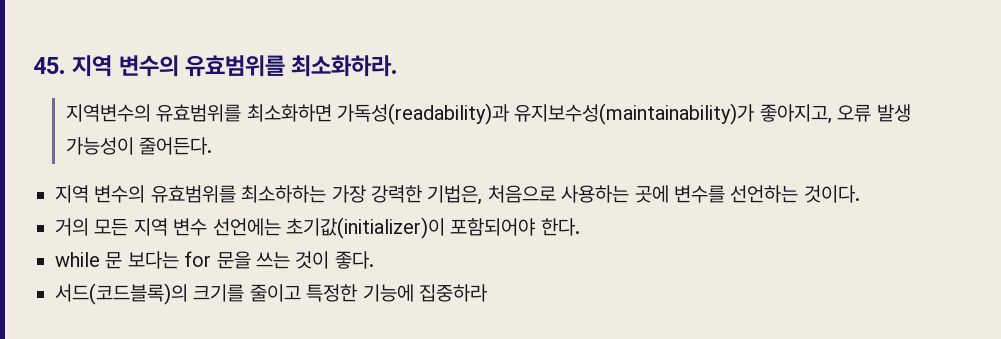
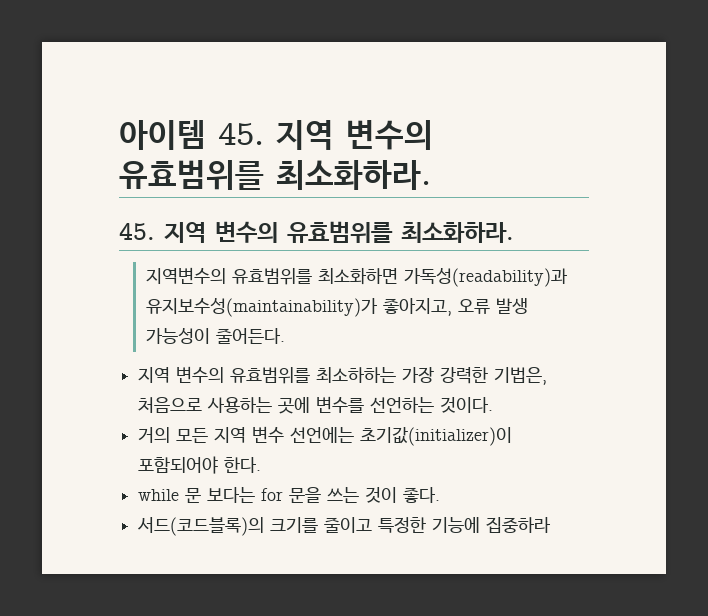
+ 아이템 45. 지역 변수의 유효범위를 최소화하라.

